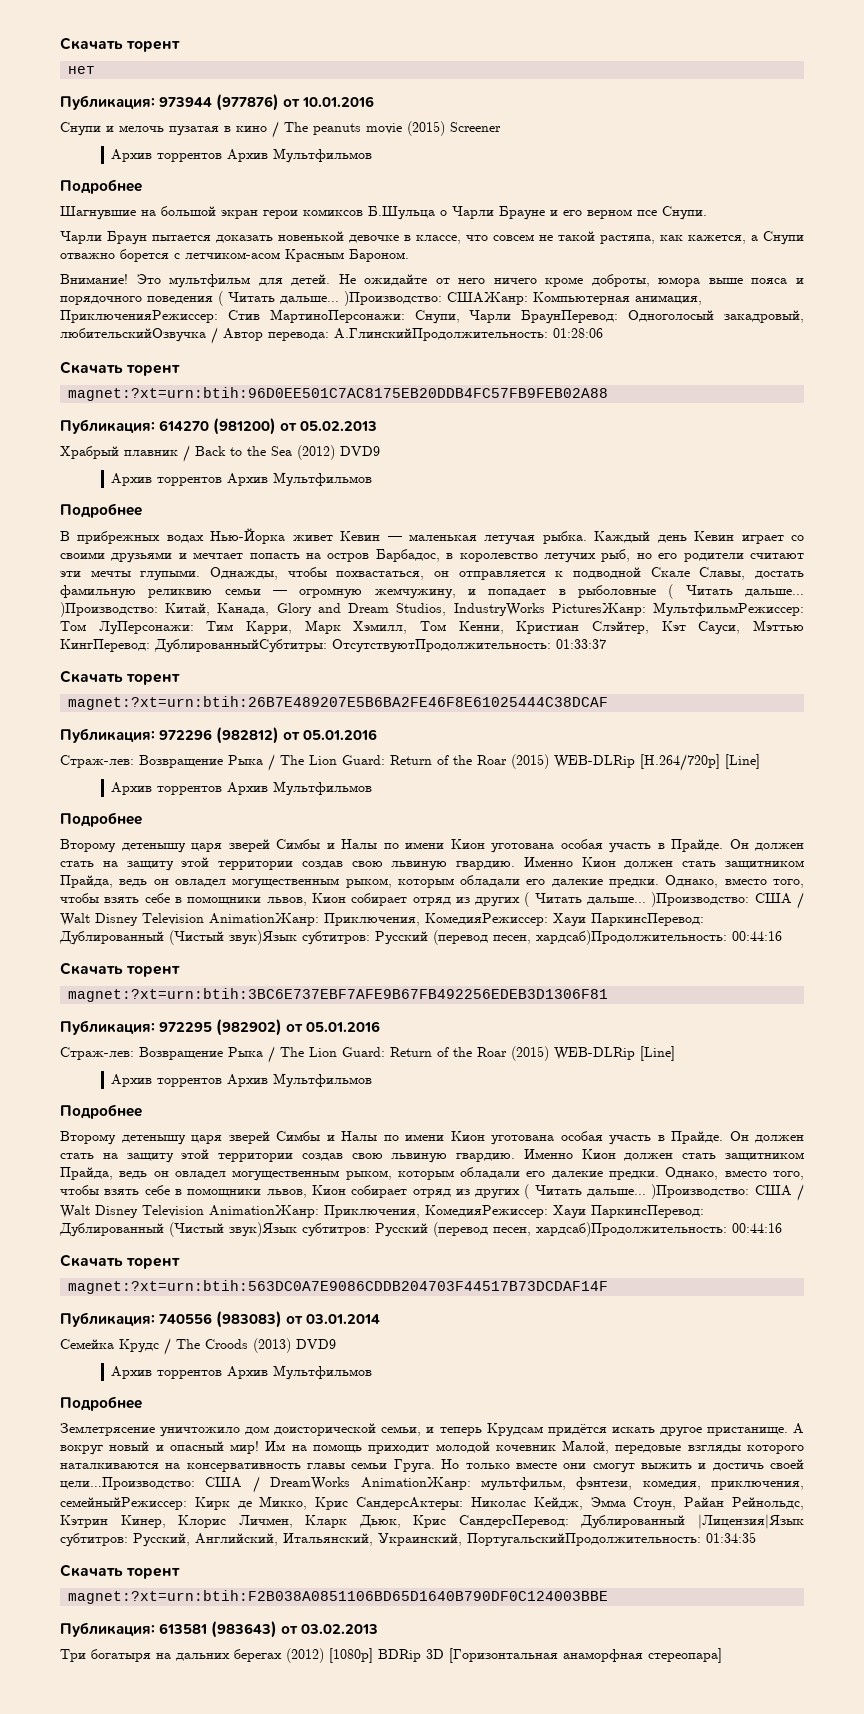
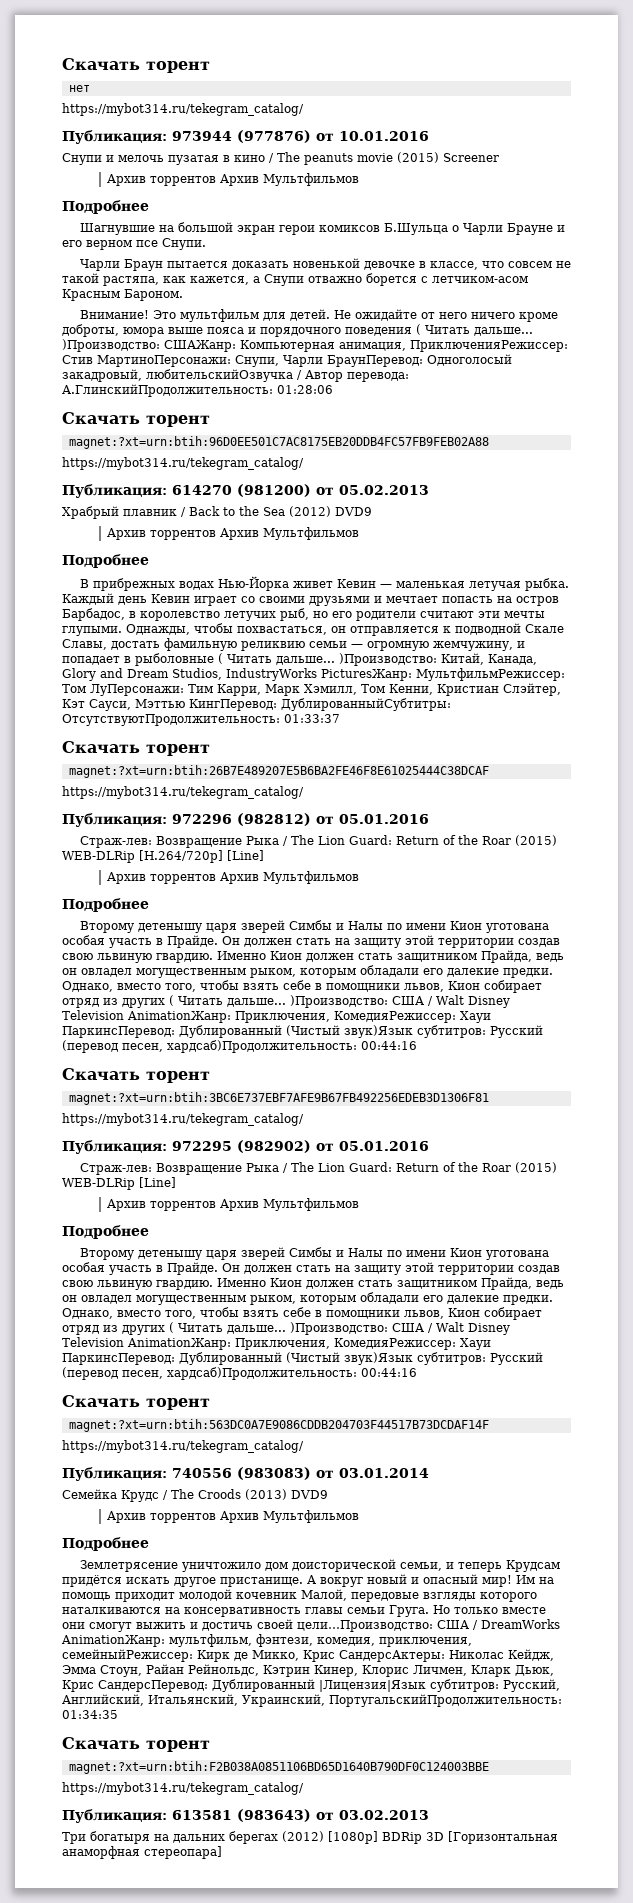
  нет
+ https://mybot314.ru/tekegram_catalog/
  magnet:?xt=urn:btih:96D0EE501C7AC8175EB20DDB4FC57FB9FEB02A88
+ https://mybot314.ru/tekegram_catalog/
  magnet:?xt=urn:btih:26B7E489207E5B6BA2FE46F8E61025444C38DCAF
+ https://mybot314.ru/tekegram_catalog/
  magnet:?xt=urn:btih:3BC6E737EBF7AFE9B67FB492256EDEB3D1306F81
+ https://mybot314.ru/tekegram_catalog/
  magnet:?xt=urn:btih:563DC0A7E9086CDDB204703F44517B73DCDAF14F
+ https://mybot314.ru/tekegram_catalog/
  magnet:?xt=urn:btih:F2B038A0851106BD65D1640B790DF0C124003BBE
+ https://mybot314.ru/tekegram_catalog/

